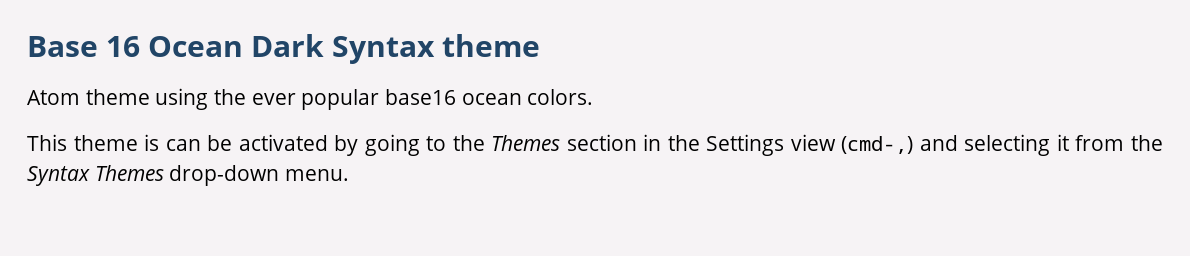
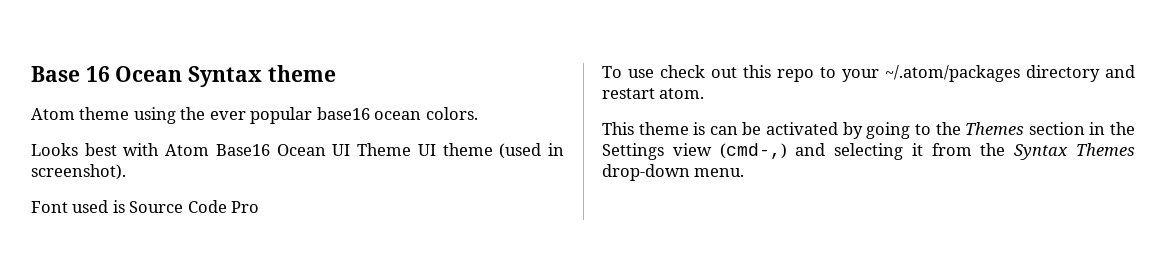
- Base 16 Ocean Dark Syntax theme
+ Base 16 Ocean Syntax theme
+ Looks best with Atom Base16 Ocean UI Theme UI theme (used in screenshot).
+ Font used is Source Code Pro
+ To use check out this repo to your ~/.atom/packages directory and restart atom.

